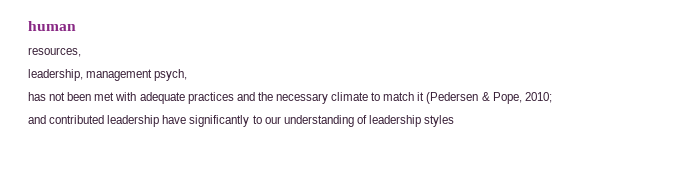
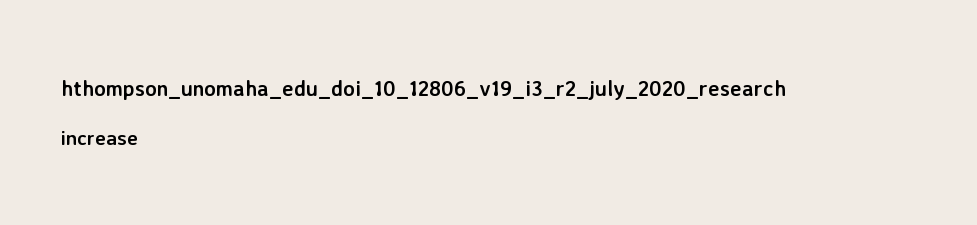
- human
- resources,
- leadership, management psych,
- has not been met with adequate practices and the necessary climate to match it (Pedersen & Pope, 2010;
- and contributed leadership have significantly to our understanding of leadership styles
+ hthompson_unomaha_edu_doi_10_12806_v19_i3_r2_july_2020_research
+ increase

